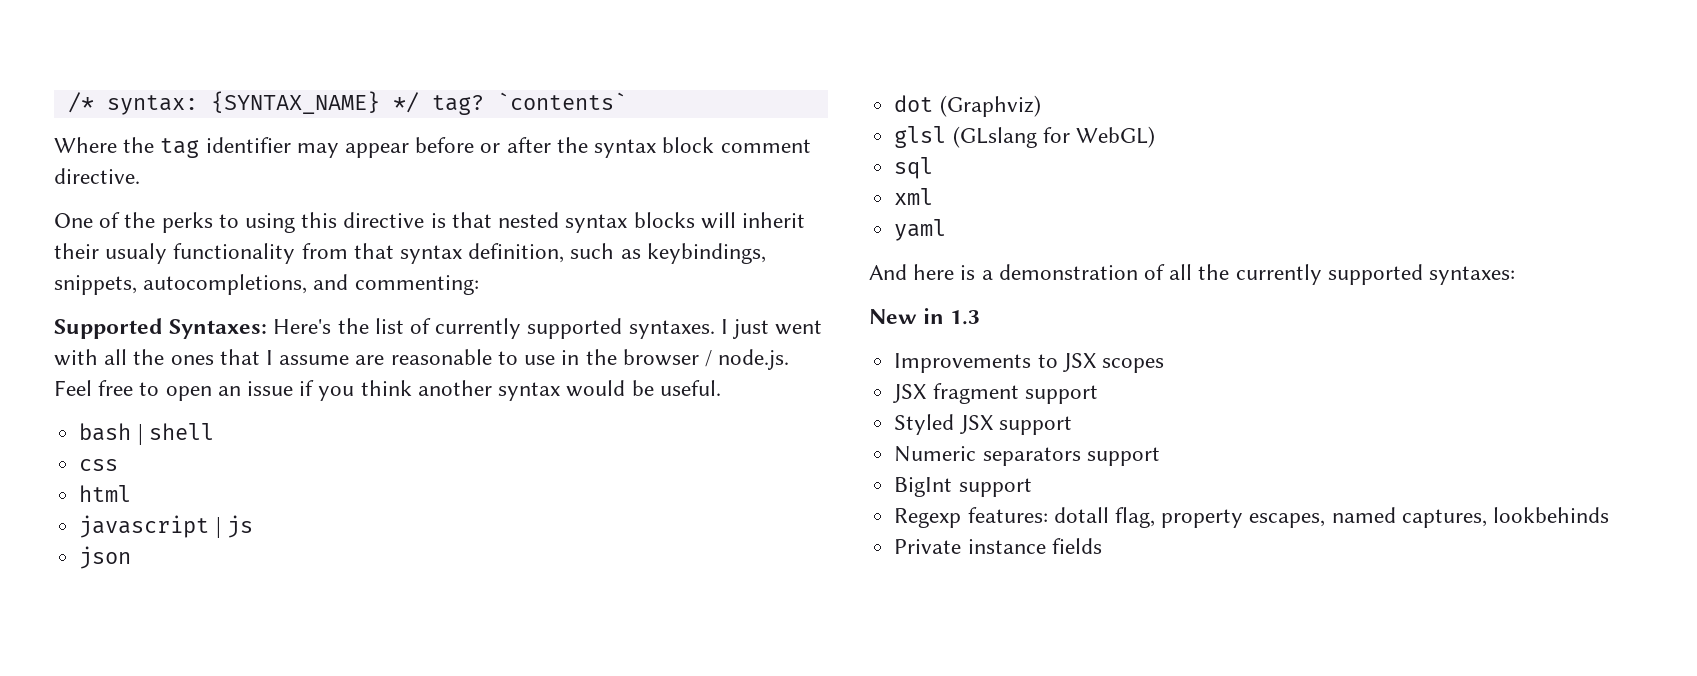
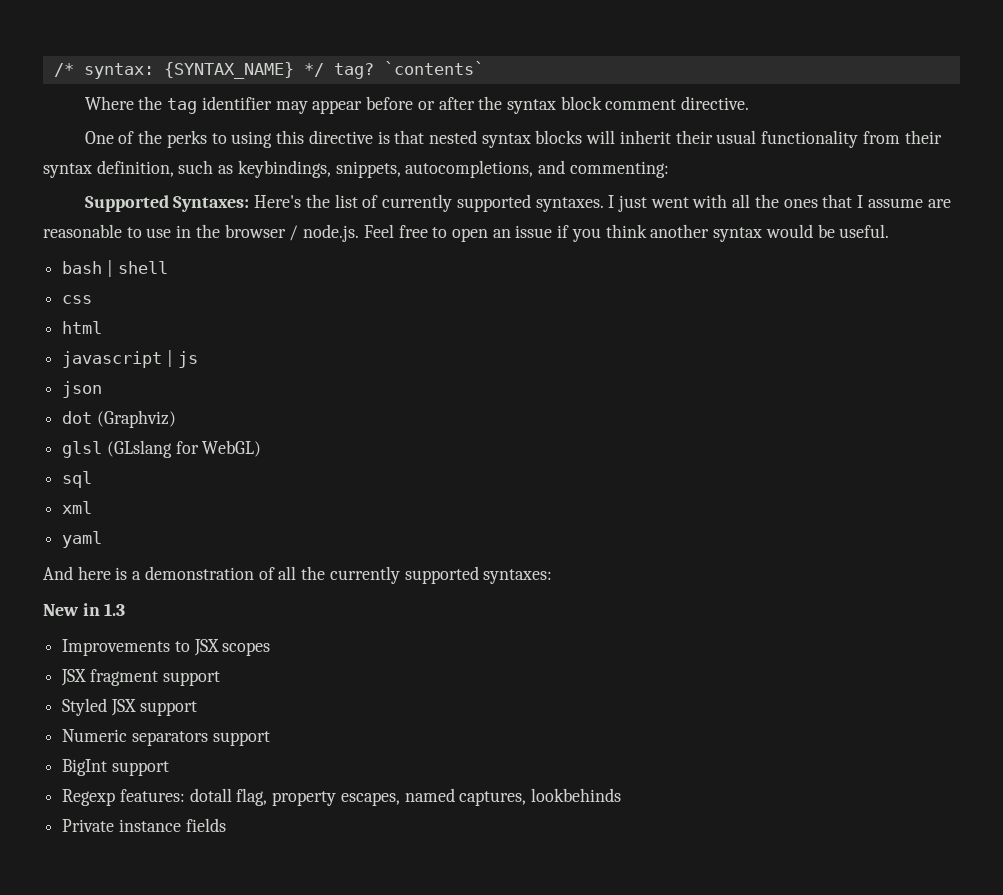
- One of the perks to using this directive is that nested syntax blocks will inherit their usualy functionality from that syntax definition, such as keybindings, snippets, autocompletions, and commenting:
+ One of the perks to using this directive is that nested syntax blocks will inherit their usual functionality from their syntax definition, such as keybindings, snippets, autocompletions, and commenting:

